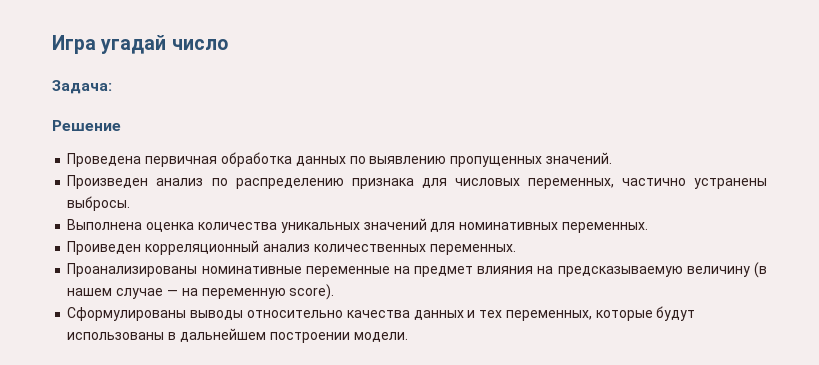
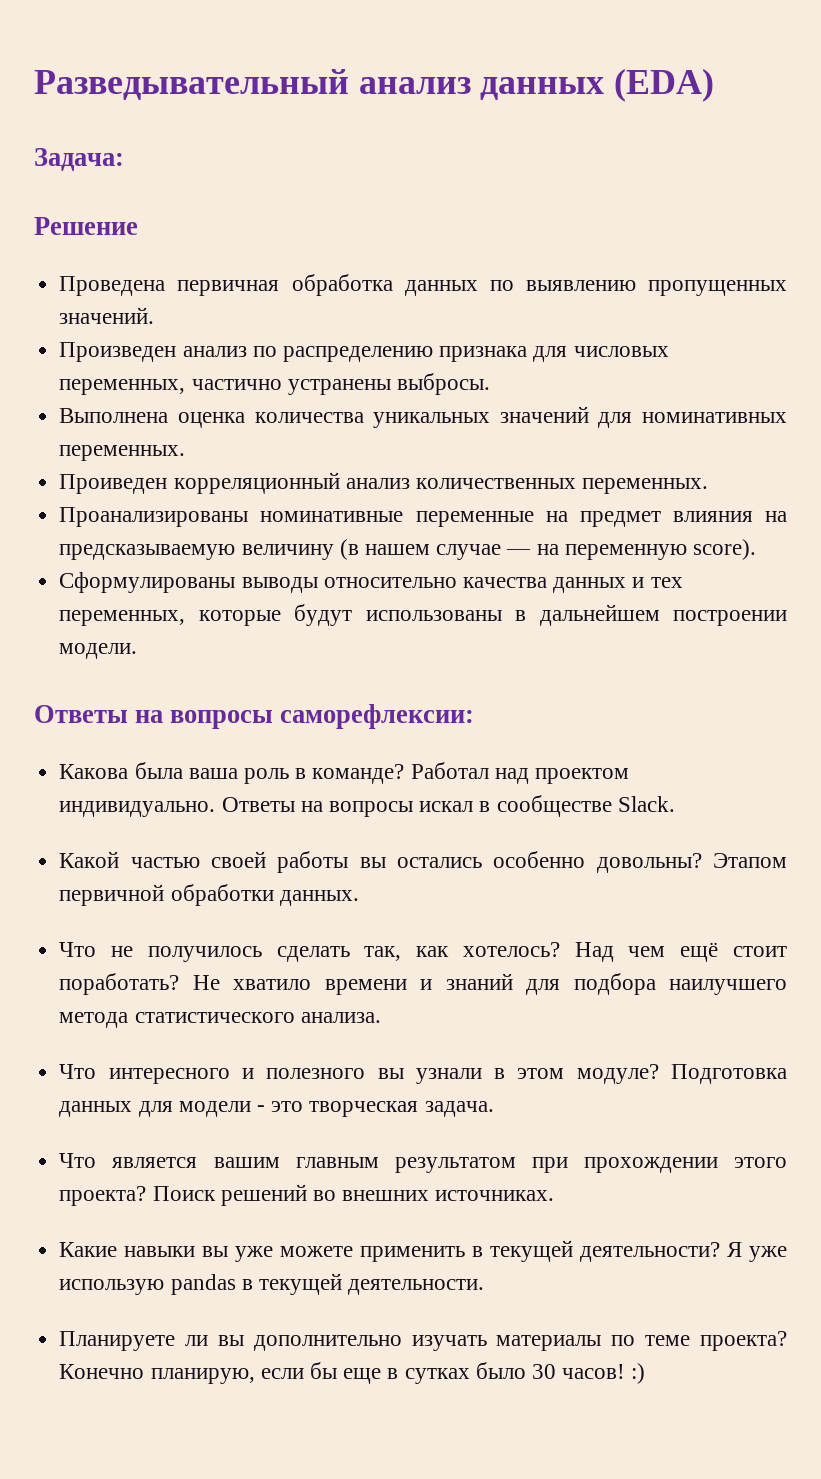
- Игра угадай число
+ Разведывательный анализ данных (EDA)
+ Ответы на вопросы саморефлексии:
+ Какова была ваша роль в команде? Работал над проектом индивидуально. Ответы на вопросы искал в сообществе Slack.
+ Какой частью своей работы вы остались особенно довольны? Этапом первичной обработки данных.
+ Что не получилось сделать так, как хотелось? Над чем ещё стоит поработать? Не хватило времени и знаний для подбора наилучшего метода статистического анализа.
+ Что интересного и полезного вы узнали в этом модуле? Подготовка данных для модели - это творческая задача.
+ Что является вашим главным результатом при прохождении этого проекта? Поиск решений во внешних источниках.
+ Какие навыки вы уже можете применить в текущей деятельности? Я уже использую pandas в текущей деятельности.
+ Планируете ли вы дополнительно изучать материалы по теме проекта? Конечно планирую, если бы еще в сутках было 30 часов! :)

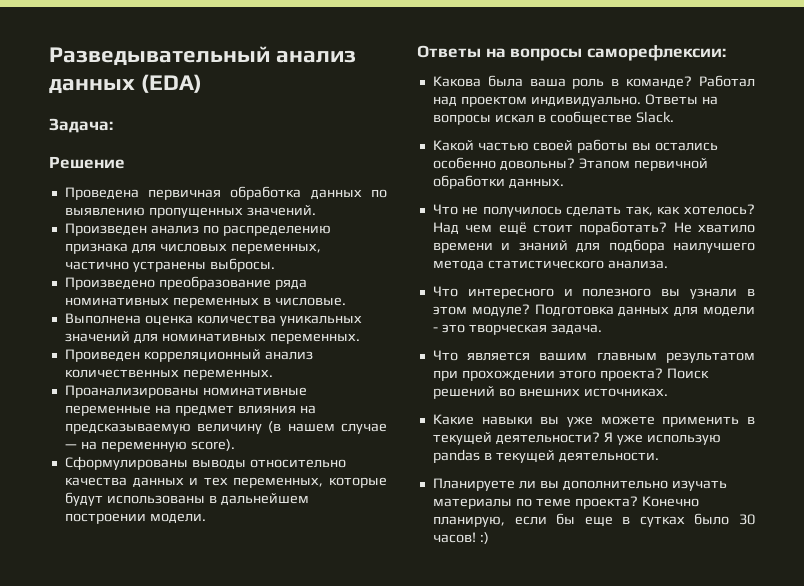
+ Произведено преобразование ряда номинативных переменных в числовые.

